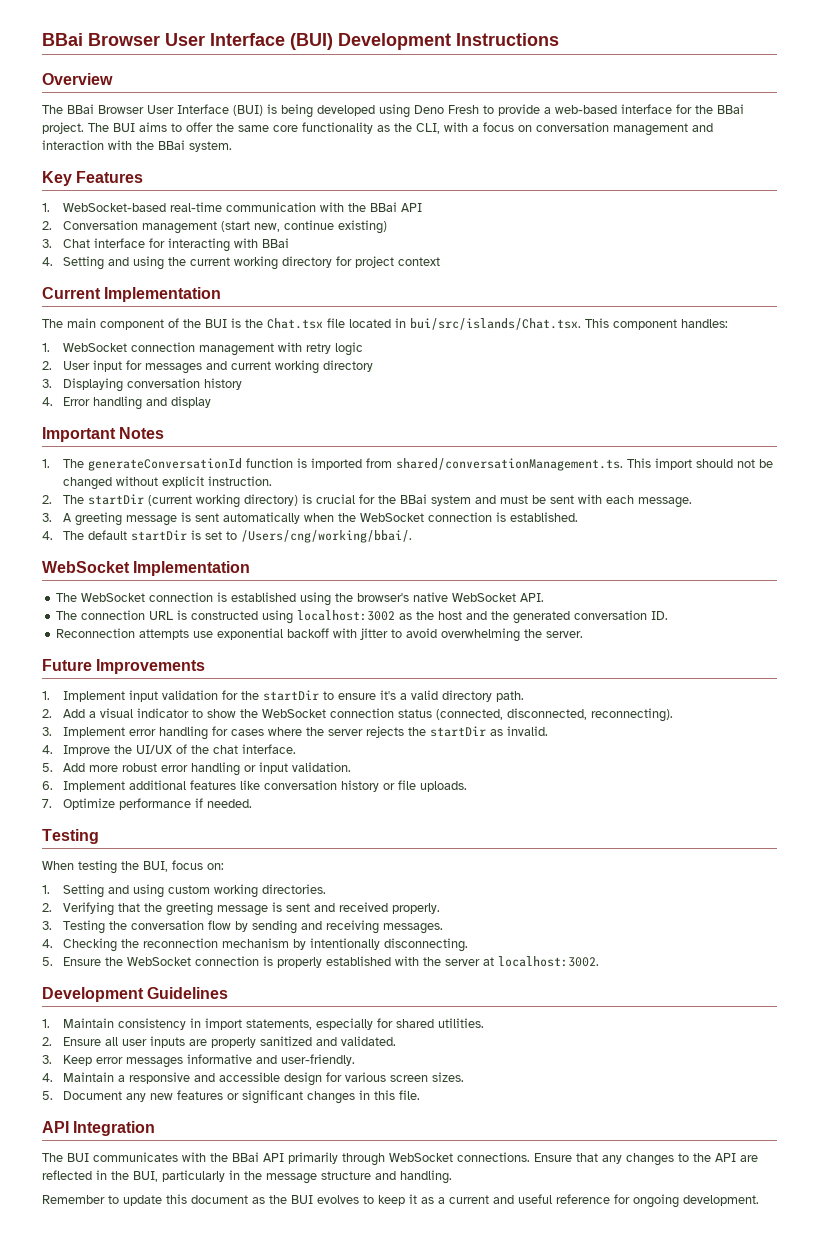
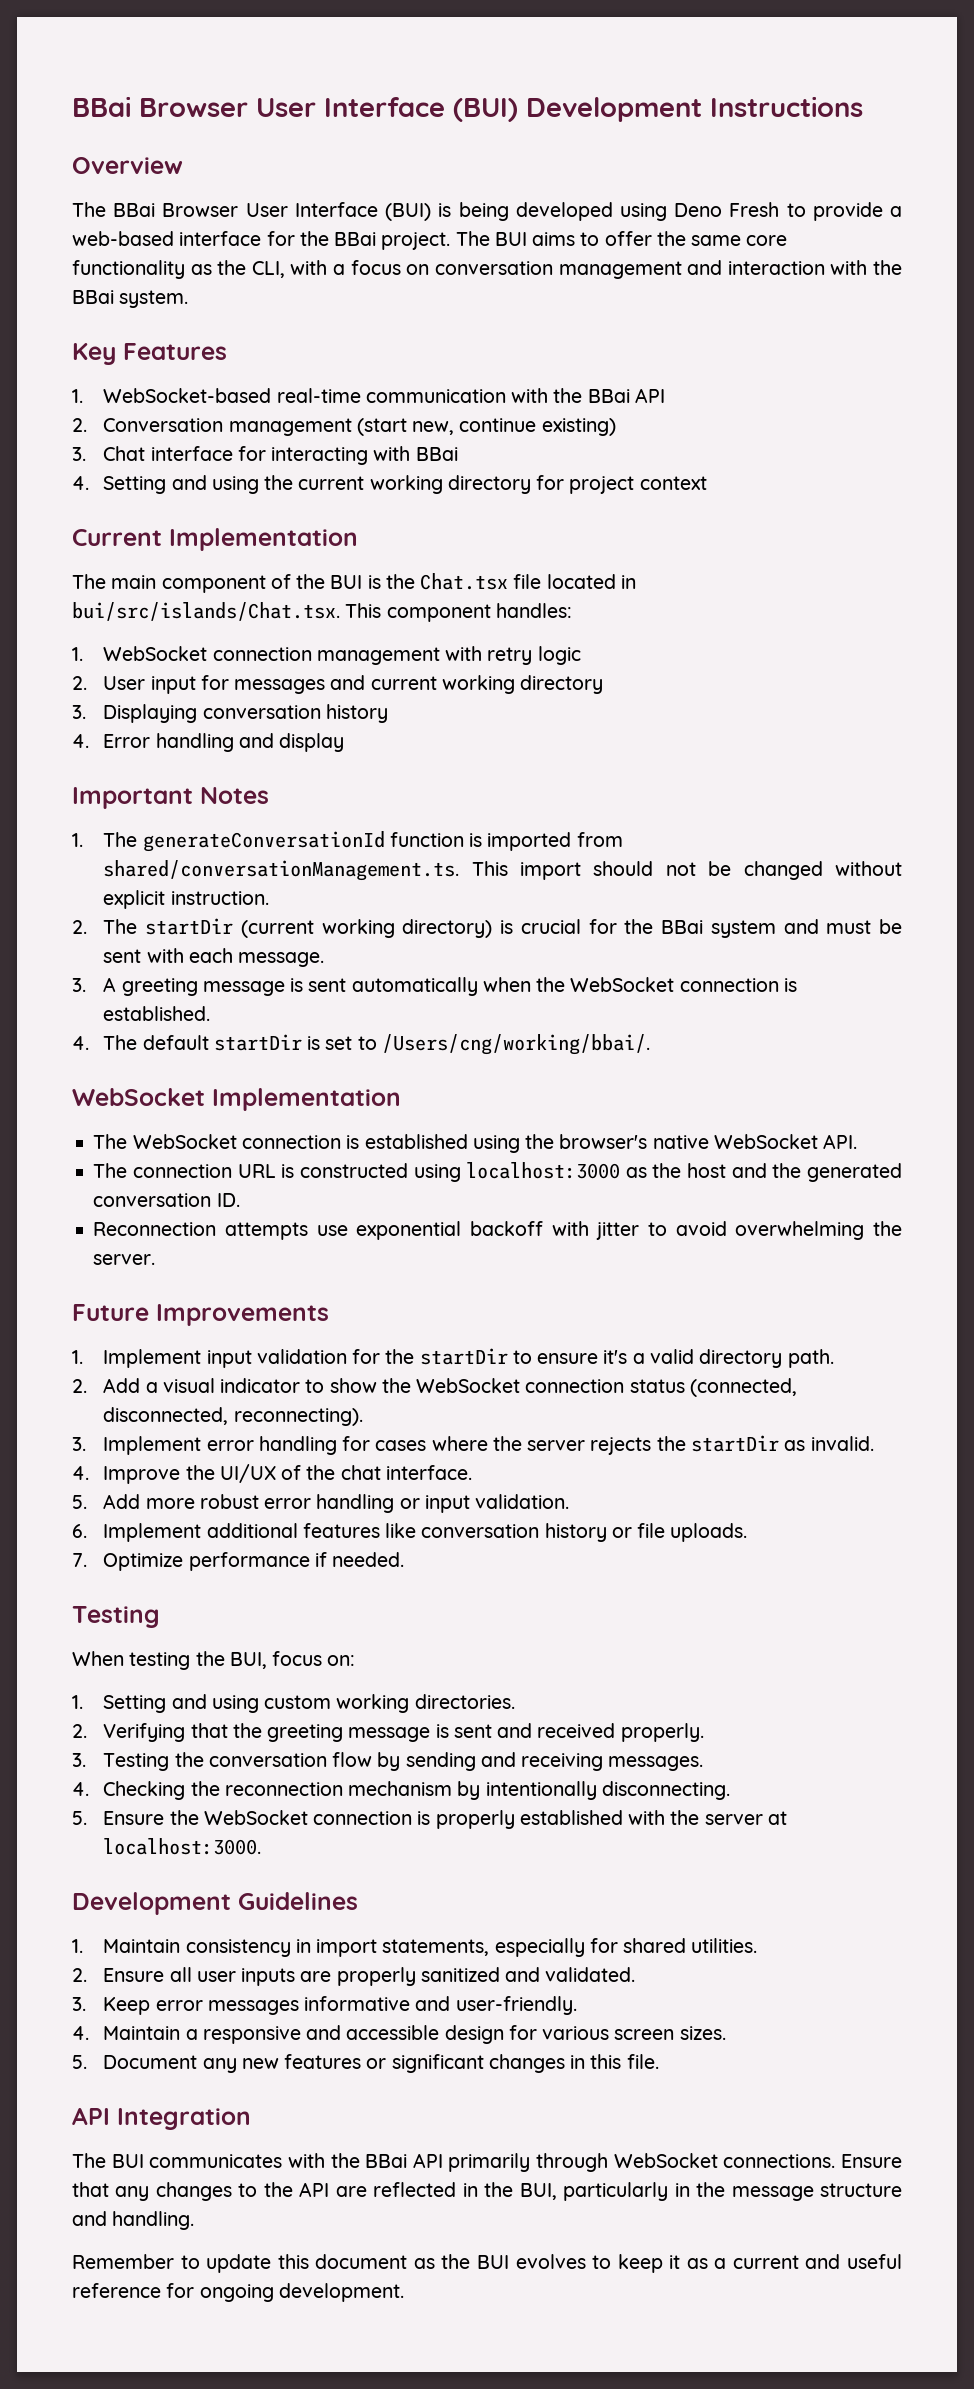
- The connection URL is constructed using localhost:3002 as the host and the generated conversation ID.
+ The connection URL is constructed using localhost:3000 as the host and the generated conversation ID.
- 5. Ensure the WebSocket connection is properly established with the server at localhost:3002.
+ 5. Ensure the WebSocket connection is properly established with the server at localhost:3000.

